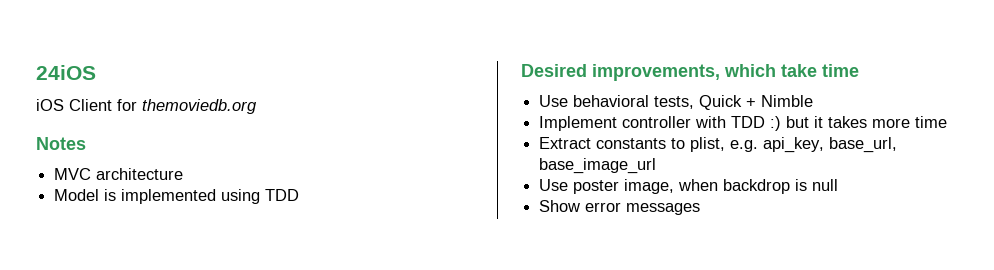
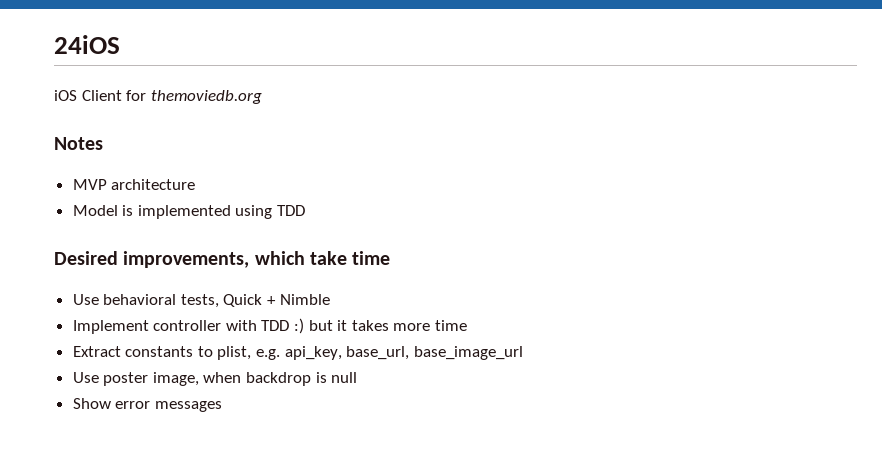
- MVC architecture
+ MVP architecture

